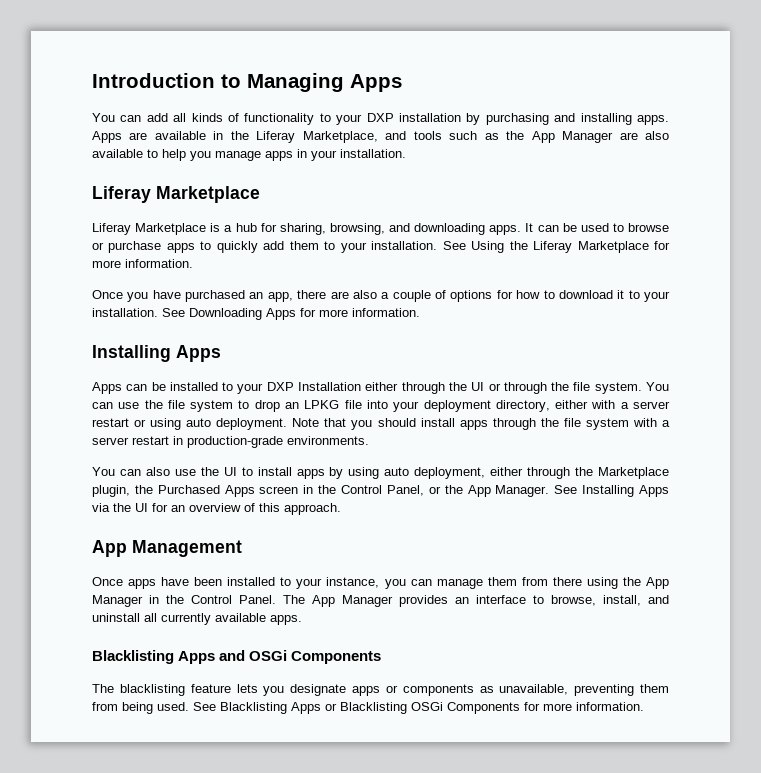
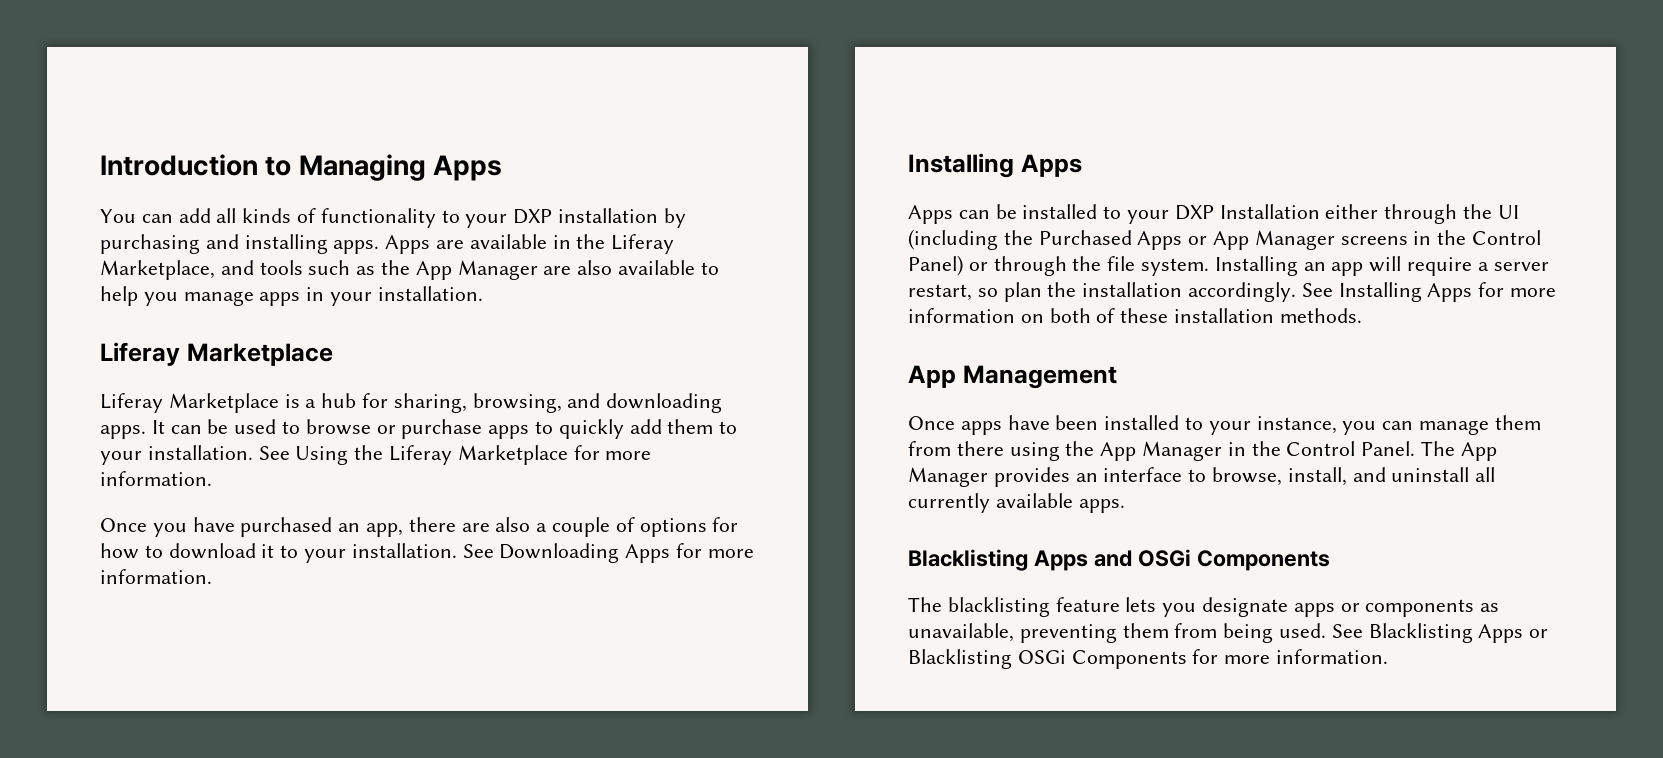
- Apps can be installed to your DXP Installation either through the UI or through the file system.
+ Apps can be installed to your DXP Installation either through the UI (including the Purchased Apps or App Manager screens in the Control Panel) or through the file system.
- You can use the file system to drop an LPKG file into your deployment directory, either with a server restart or using auto deployment. Note that you should install apps through the file system with a server restart in production-grade environments.
- You can also use the UI to install apps by using auto deployment, either through the Marketplace plugin, the Purchased Apps screen in the Control Panel, or the App Manager. See Installing Apps via the UI for an overview of this approach.
+ Installing an app will require a server restart, so plan the installation accordingly. See Installing Apps for more information on both of these installation methods.

